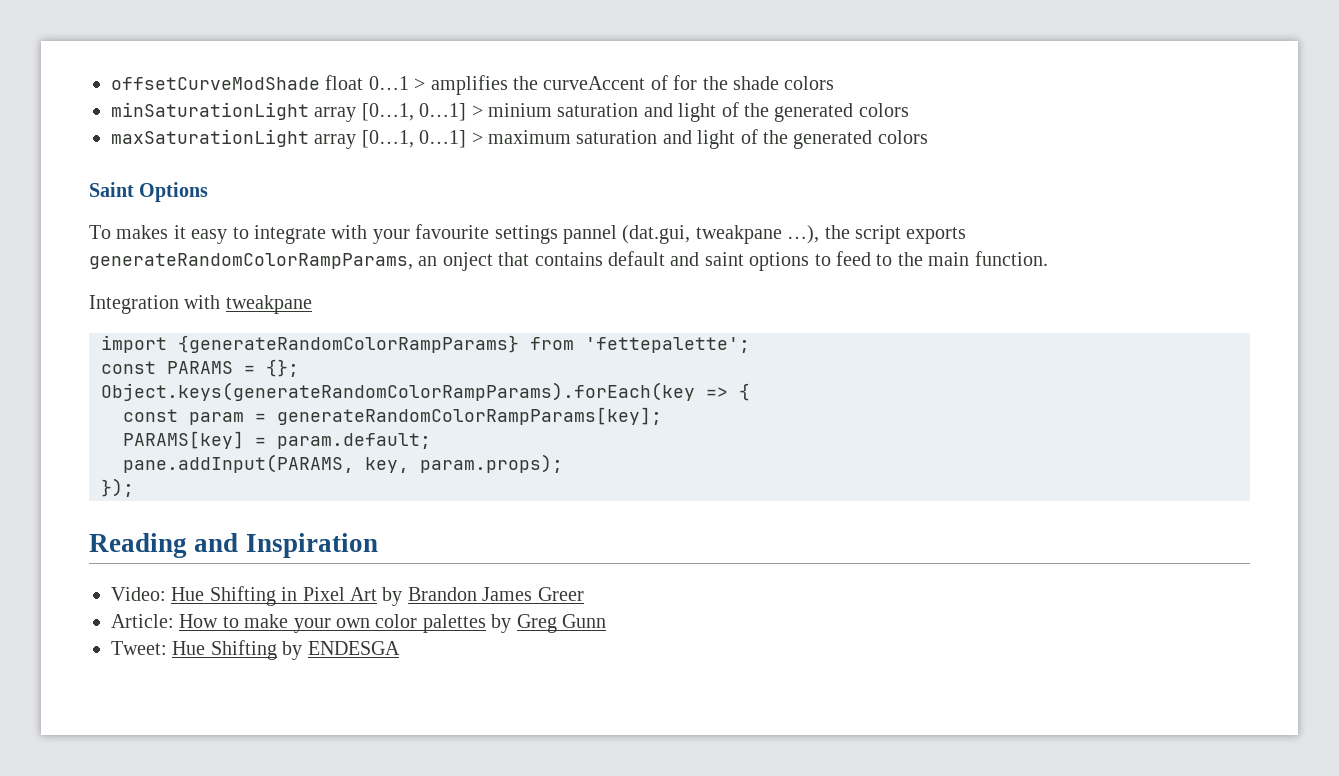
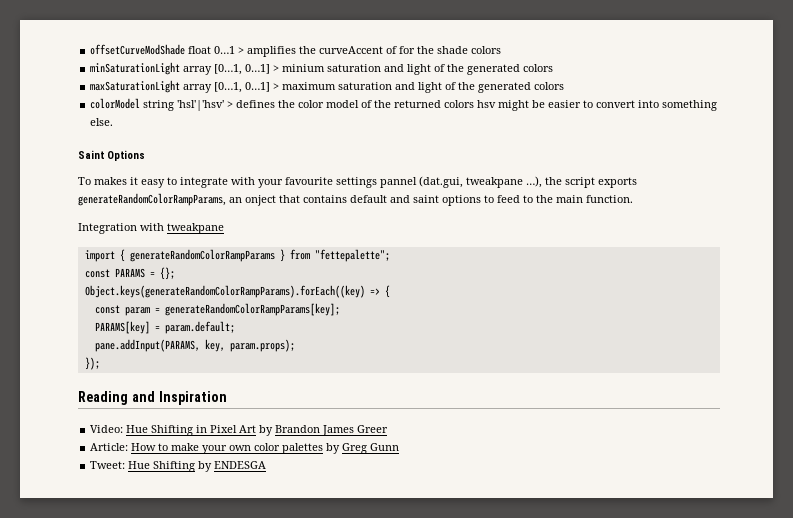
+ colorModel string 'hsl'|'hsv' > defines the color model of the returned colors hsv might be easier to convert into something else.
- import {generateRandomColorRampParams} from 'fettepalette';
+ import { generateRandomColorRampParams } from "fettepalette";
- Object.keys(generateRandomColorRampParams).forEach(key => {
+ Object.keys(generateRandomColorRampParams).forEach((key) => {

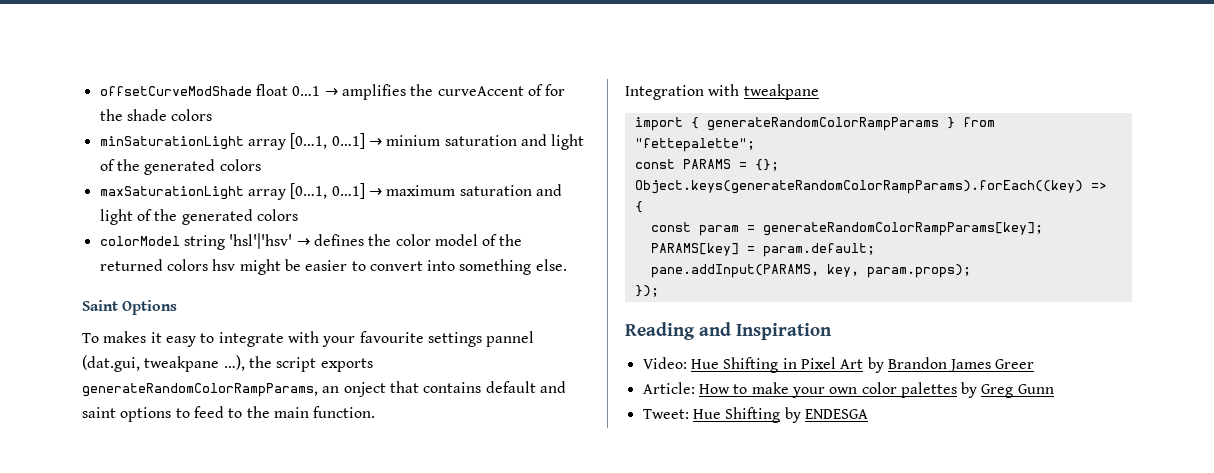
- offsetCurveModShade float 0…1 > amplifies the curveAccent of for the shade colors
+ offsetCurveModShade float 0…1 → amplifies the curveAccent of for the shade colors
- minSaturationLight array [0…1, 0…1] > minium saturation and light of the generated colors
+ minSaturationLight array [0…1, 0…1] → minium saturation and light of the generated colors
- maxSaturationLight array [0…1, 0…1] > maximum saturation and light of the generated colors
+ maxSaturationLight array [0…1, 0…1] → maximum saturation and light of the generated colors
- colorModel string 'hsl'|'hsv' > defines the color model of the returned colors hsv might be easier to convert into something else.
+ colorModel string 'hsl'|'hsv' → defines the color model of the returned colors hsv might be easier to convert into something else.

